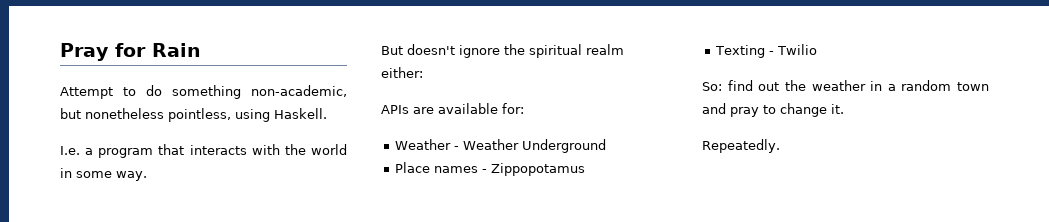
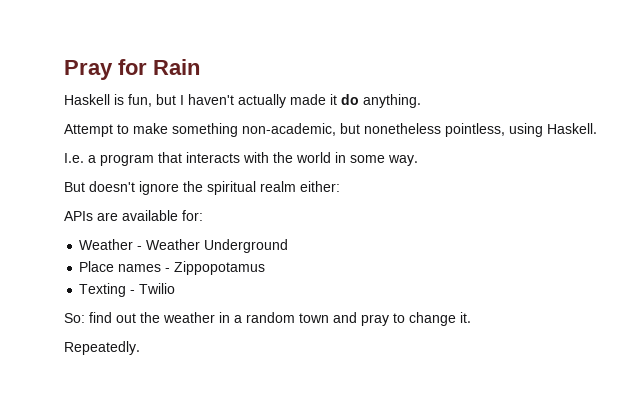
+ Haskell is fun, but I haven't actually made it do anything.
- Attempt to do something non-academic, but nonetheless pointless, using Haskell.
+ Attempt to make something non-academic, but nonetheless pointless, using Haskell.

